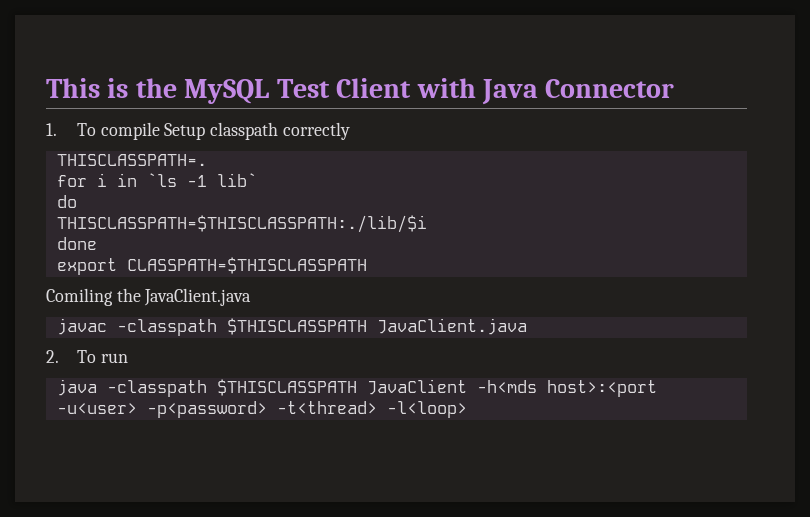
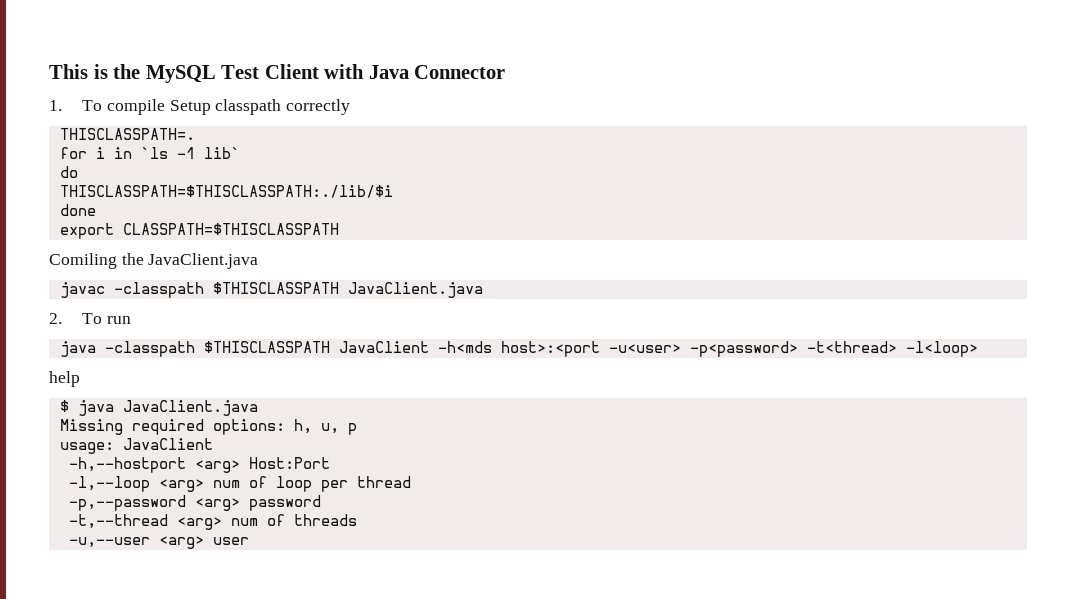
+ help
+ $ java JavaClient.java
+ Missing required options: h, u, p
+ usage: JavaClient
+ -h,--hostport <arg> Host:Port
+ -l,--loop <arg> num of loop per thread
+ -p,--password <arg> password
+ -t,--thread <arg> num of threads
+ -u,--user <arg> user

